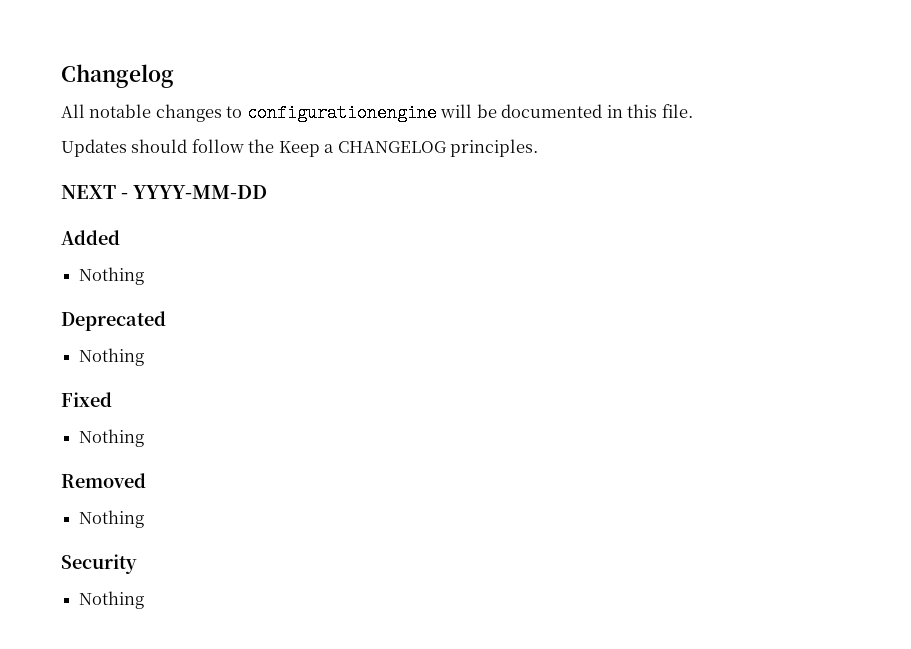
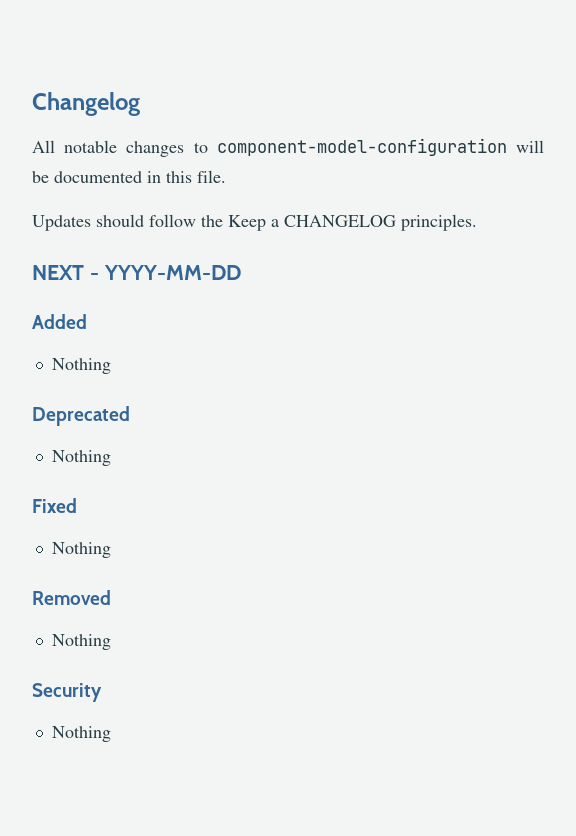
- All notable changes to configurationengine will be documented in this file.
+ All notable changes to component-model-configuration will be documented in this file.

